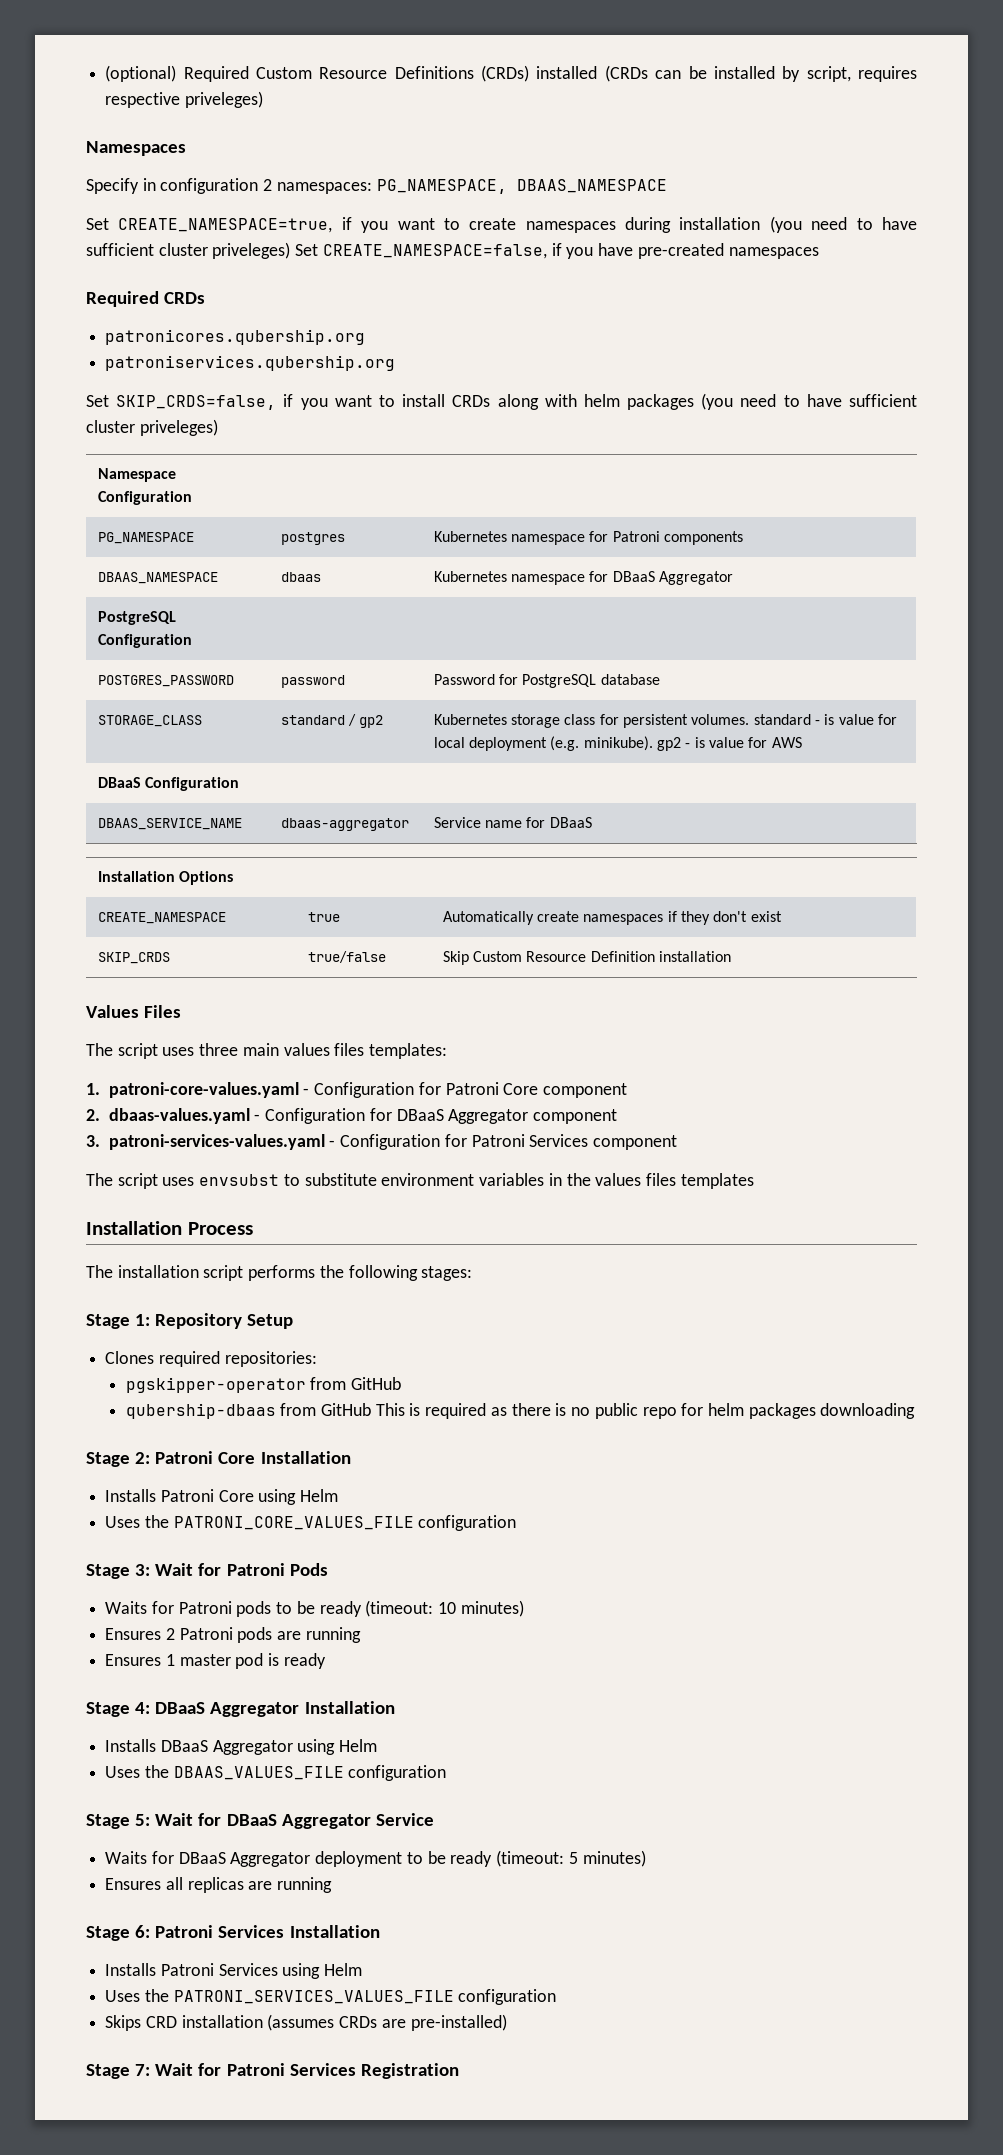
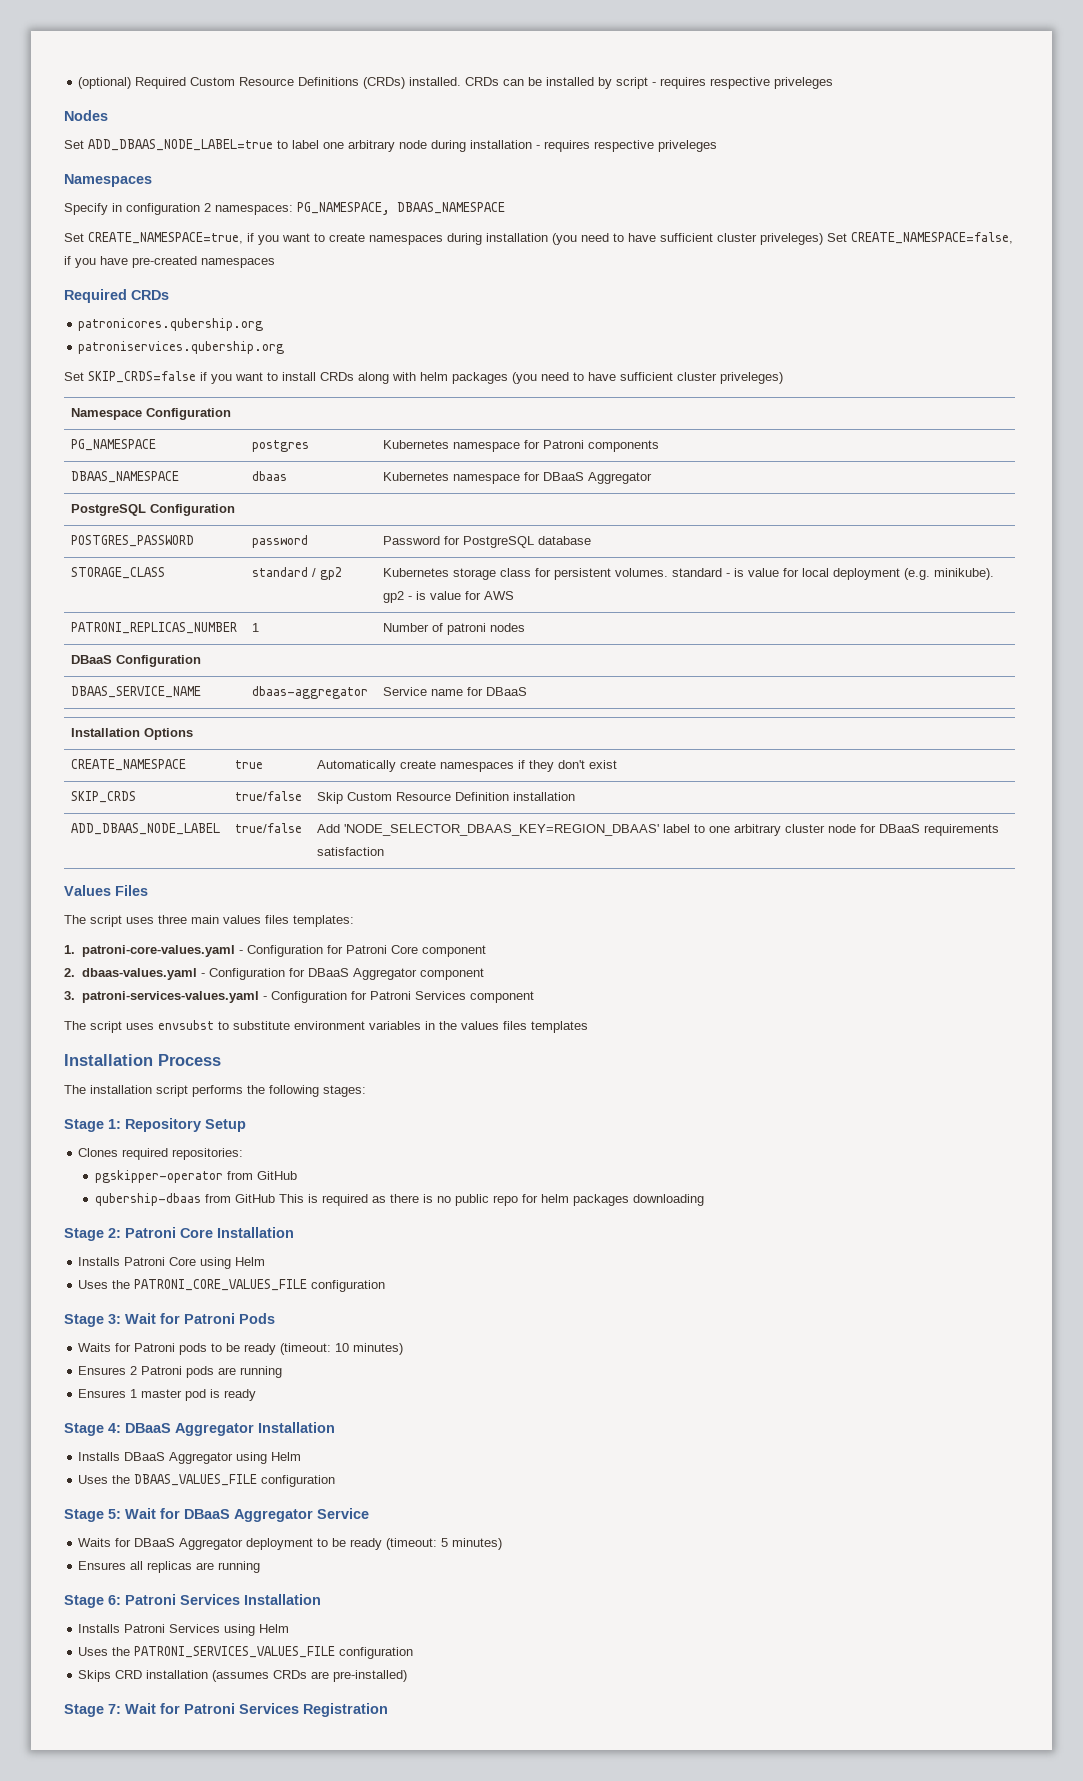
- (optional) Required Custom Resource Definitions (CRDs) installed (CRDs can be installed by script, requires respective priveleges)
+ (optional) Required Custom Resource Definitions (CRDs) installed. CRDs can be installed by script - requires respective priveleges
+ Nodes
+ Set ADD_DBAAS_NODE_LABEL=true to label one arbitrary node during installation - requires respective priveleges
- Set SKIP_CRDS=false, if you want to install CRDs along with helm packages (you need to have sufficient cluster priveleges)
+ Set SKIP_CRDS=false if you want to install CRDs along with helm packages (you need to have sufficient cluster priveleges)
+ PATRONI_REPLICAS_NUMBER | 1 | Number of patroni nodes
+ ADD_DBAAS_NODE_LABEL | true/false | Add 'NODE_SELECTOR_DBAAS_KEY=REGION_DBAAS' label to one arbitrary cluster node for DBaaS requirements satisfaction

